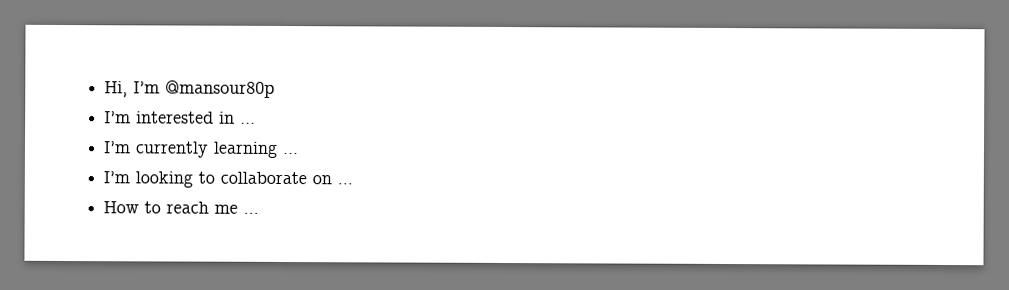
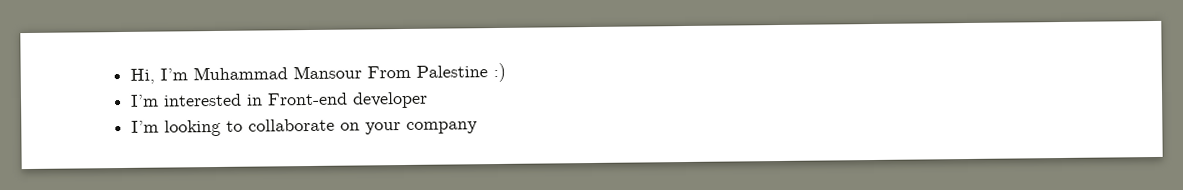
- Hi, I’m @mansour80p
- I’m interested in ...
- I’m currently learning ...
+ Hi, I’m Muhammad Mansour From Palestine :)
+ I’m interested in Front-end developer
- I’m looking to collaborate on ...
- How to reach me ...
+ I’m looking to collaborate on your company

